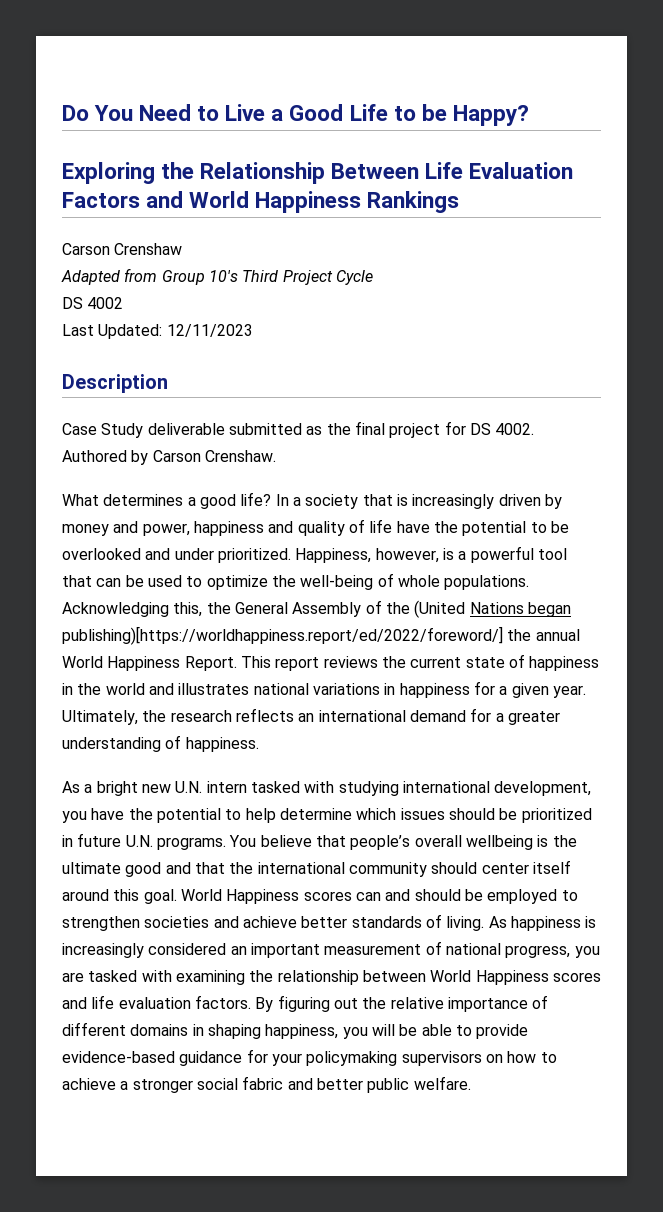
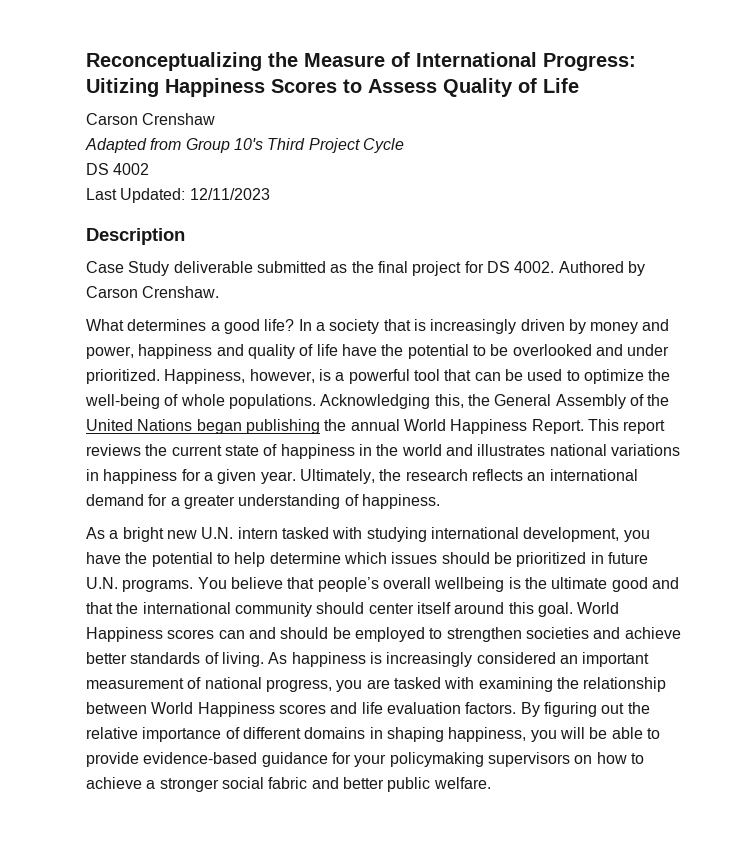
- Do You Need to Live a Good Life to be Happy?
- Exploring the Relationship Between Life Evaluation Factors and World Happiness Rankings
+ Reconceptualizing the Measure of International Progress: Uitizing Happiness Scores to Assess Quality of Life
- Acknowledging this, the General Assembly of the (United Nations began publishing)[https://worldhappiness.report/ed/2022/foreword/] the annual World Happiness Report.
+ Acknowledging this, the General Assembly of the United Nations began publishing the annual World Happiness Report.

